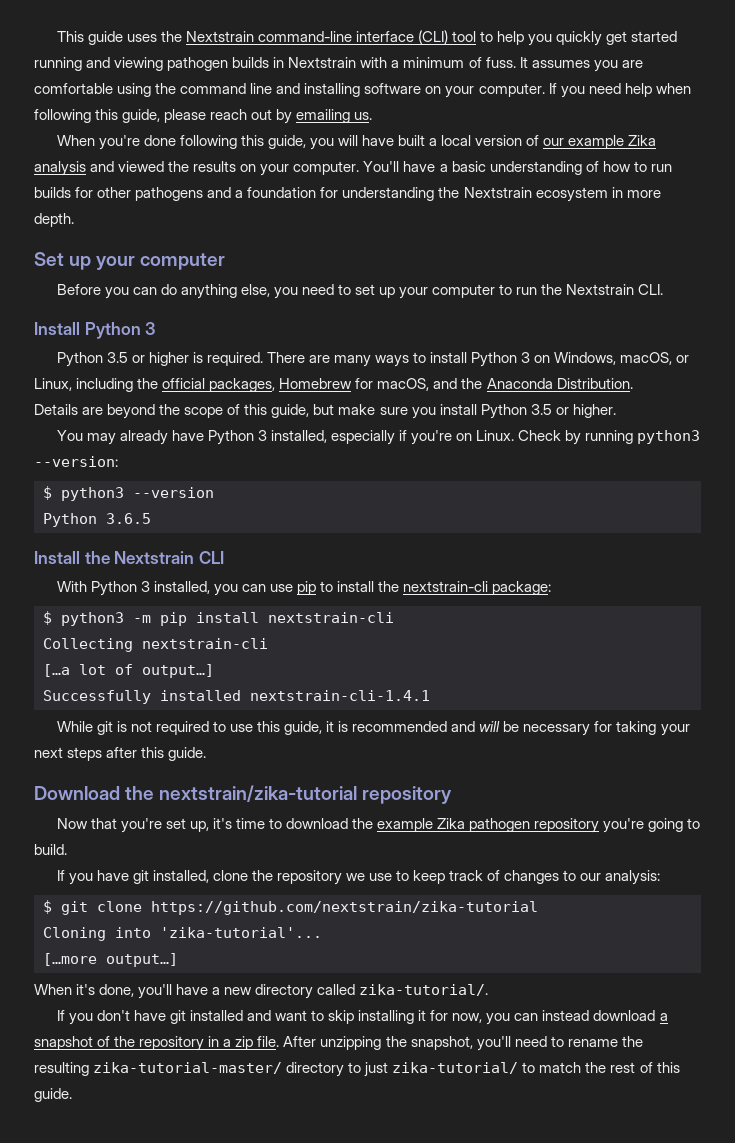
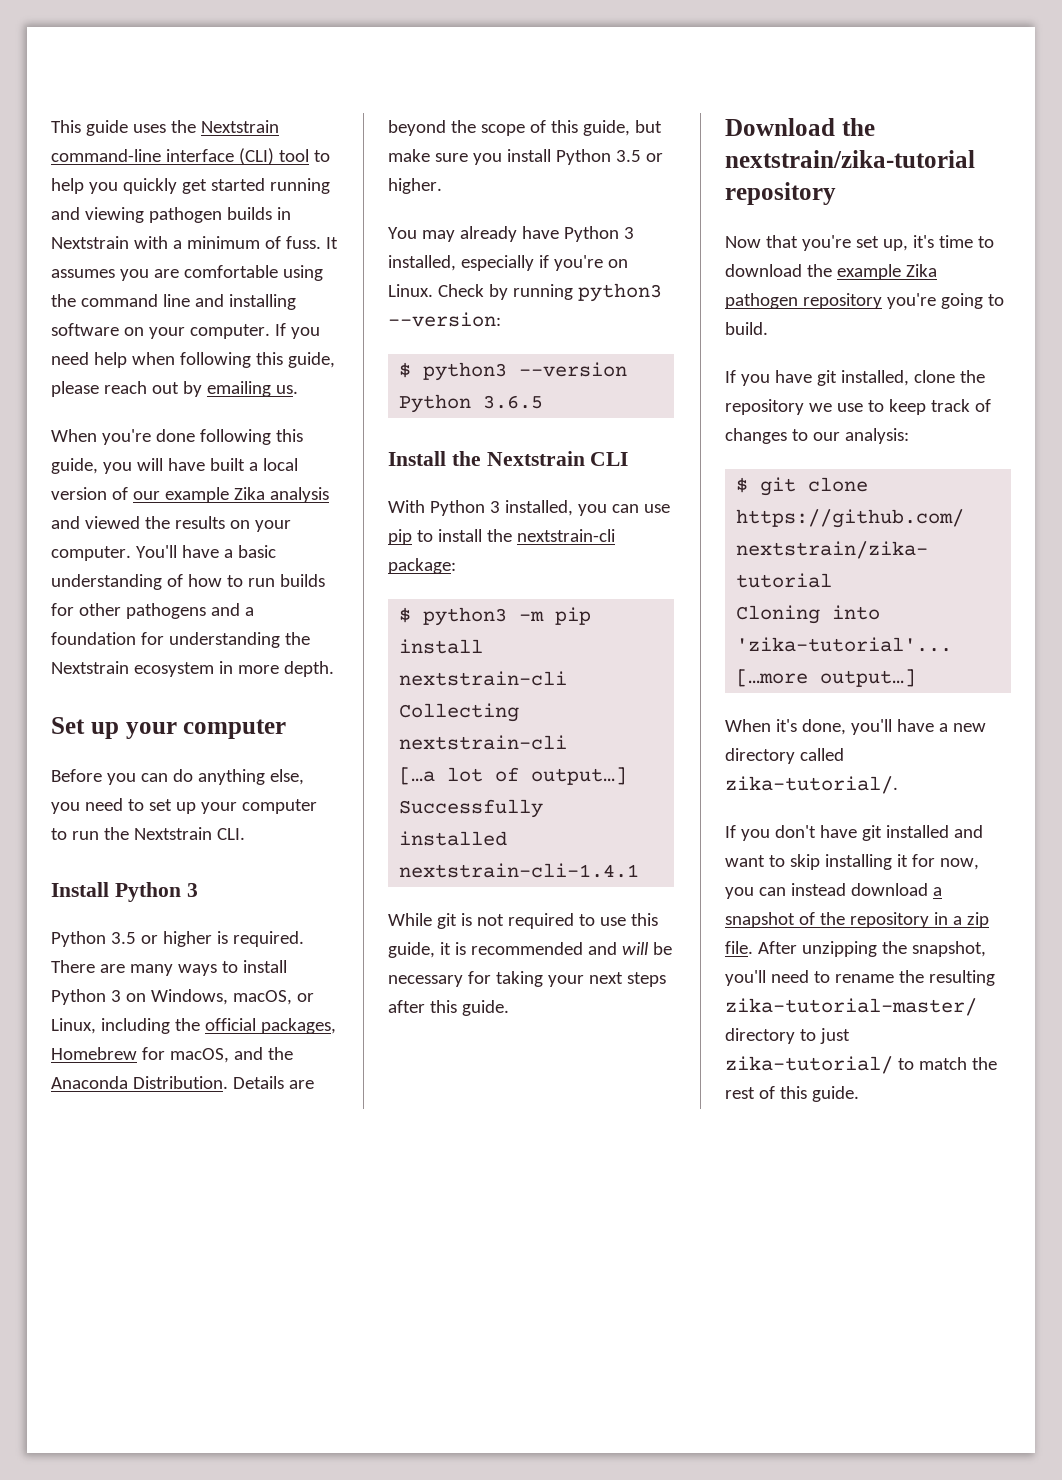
- There are many ways to install Python 3 on Windows, macOS, or Linux, including the official packages, Homebrew for macOS, and the Anaconda Distribution.
- Details are beyond the scope of this guide, but make sure you install Python 3.5 or higher.
+ There are many ways to install Python 3 on Windows, macOS, or Linux, including the official packages, Homebrew for macOS, and the Anaconda Distribution. Details are beyond the scope of this guide, but make sure you install Python 3.5 or higher.

